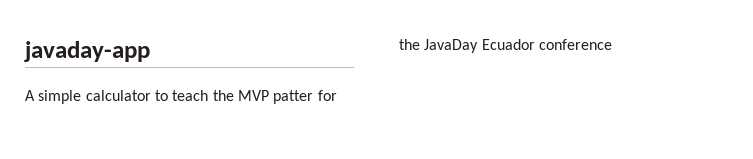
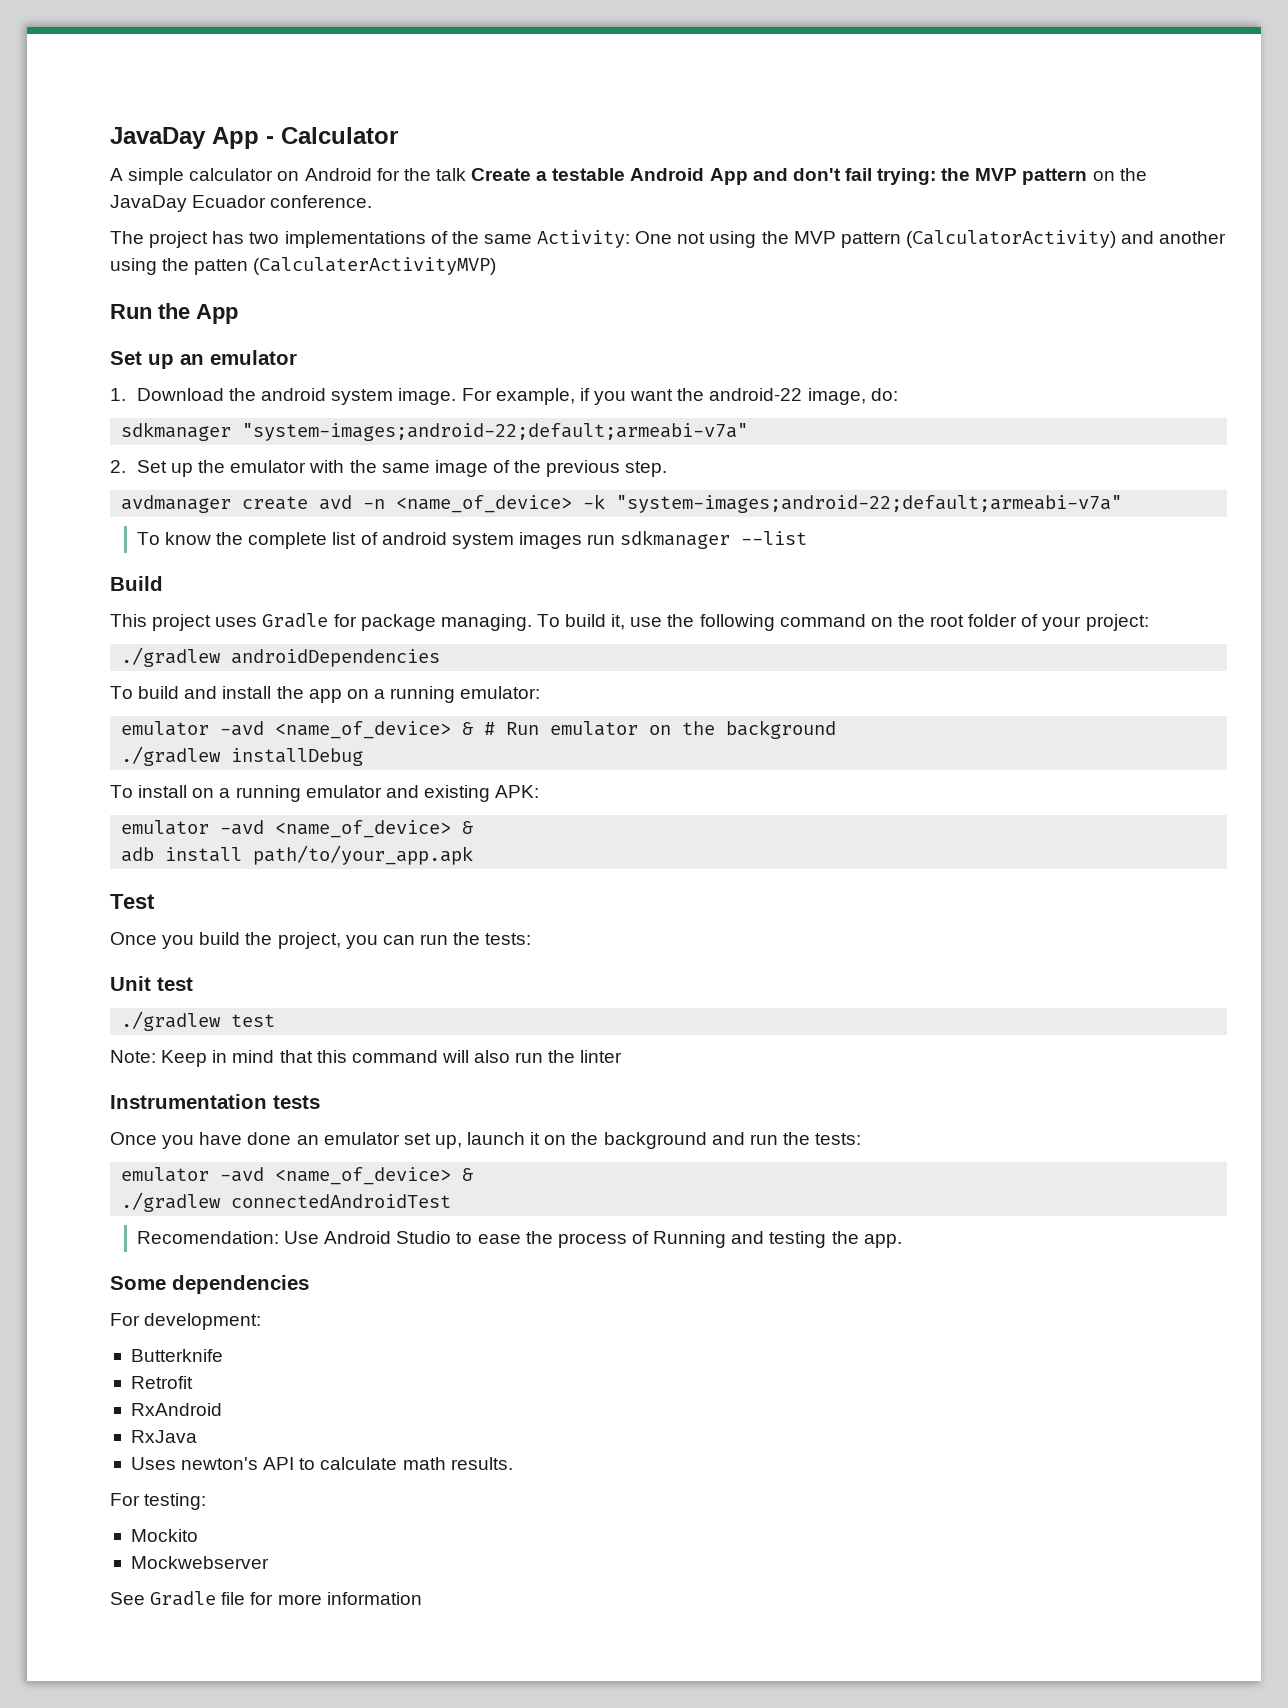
- javaday-app
+ JavaDay App - Calculator
- A simple calculator to teach the MVP patter for the JavaDay Ecuador conference
+ A simple calculator on Android for the talk Create a testable Android App and don't fail trying: the MVP pattern on the JavaDay Ecuador conference.
+ The project has two implementations of the same Activity: One not using the MVP pattern (CalculatorActivity) and another using the patten (CalculaterActivityMVP)
+ Run the App
+ Set up an emulator
+ 1. Download the android system image. For example, if you want the android-22 image, do:
+ sdkmanager "system-images;android-22;default;armeabi-v7a"
+ 2. Set up the emulator with the same image of the previous step.
+ avdmanager create avd -n <name_of_device> -k "system-images;android-22;default;armeabi-v7a"
+ To know the complete list of android system images run sdkmanager --list
+ Build
+ This project uses Gradle for package managing. To build it, use the following command on the root folder of your project:
+ ./gradlew androidDependencies
+ To build and install the app on a running emulator:
+ emulator -avd <name_of_device> & # Run emulator on the background
+ ./gradlew installDebug
+ To install on a running emulator and existing APK:
+ emulator -avd <name_of_device> &
+ adb install path/to/your_app.apk
+ Test
+ Once you build the project, you can run the tests:
+ Unit test
+ ./gradlew test
+ Note: Keep in mind that this command will also run the linter
+ Instrumentation tests
+ Once you have done an emulator set up, launch it on the background and run the tests:
+ emulator -avd <name_of_device> &
+ ./gradlew connectedAndroidTest
+ Recomendation: Use Android Studio to ease the process of Running and testing the app.
+ Some dependencies
+ For development:
+ Butterknife
+ Retrofit
+ RxAndroid
+ RxJava
+ Uses newton's API to calculate math results.
+ For testing:
+ Mockito
+ Mockwebserver
+ See Gradle file for more information

